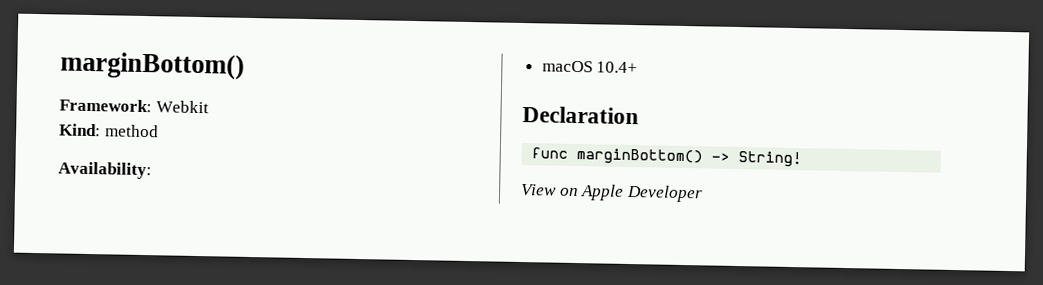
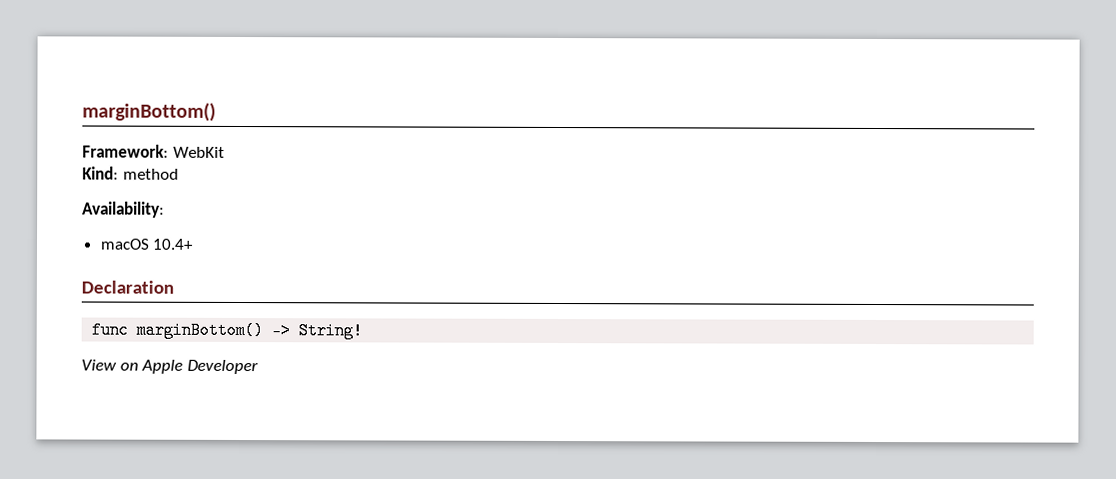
- Framework: Webkit
+ Framework: WebKit

